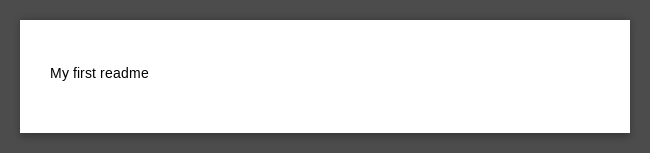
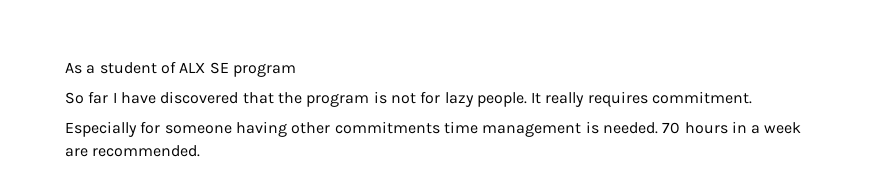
- My first readme
+ As a student of ALX SE program
+ So far I have discovered that the program is not for lazy people. It really requires commitment.
+ Especially for someone having other commitments time management is needed. 70 hours in a week are recommended.

